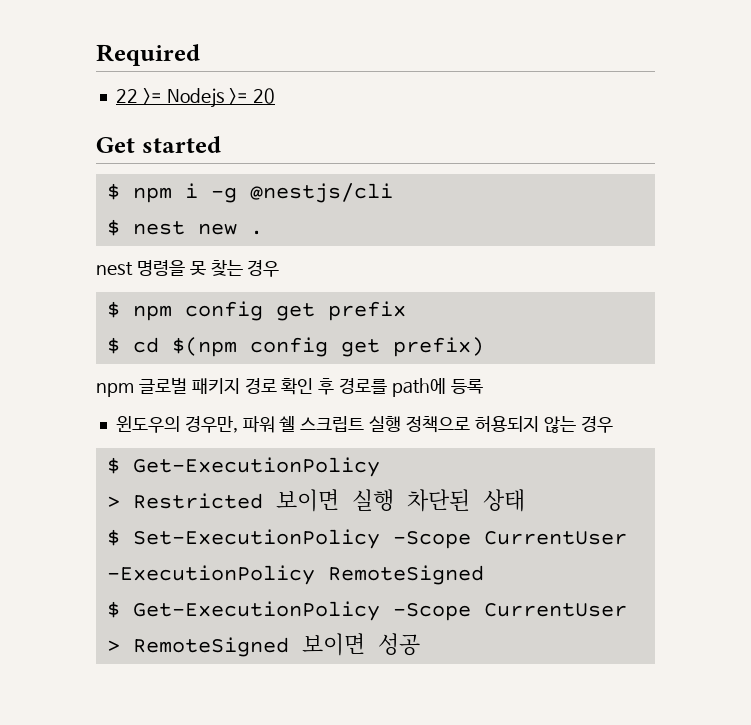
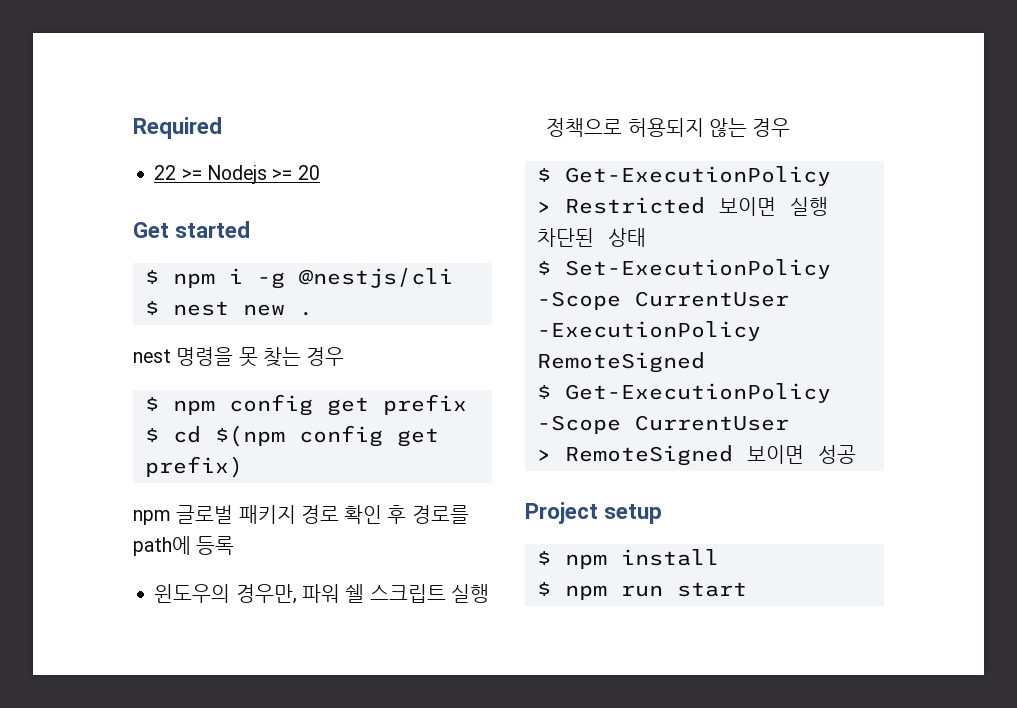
+ Project setup
+ $ npm install
+ $ npm run start

